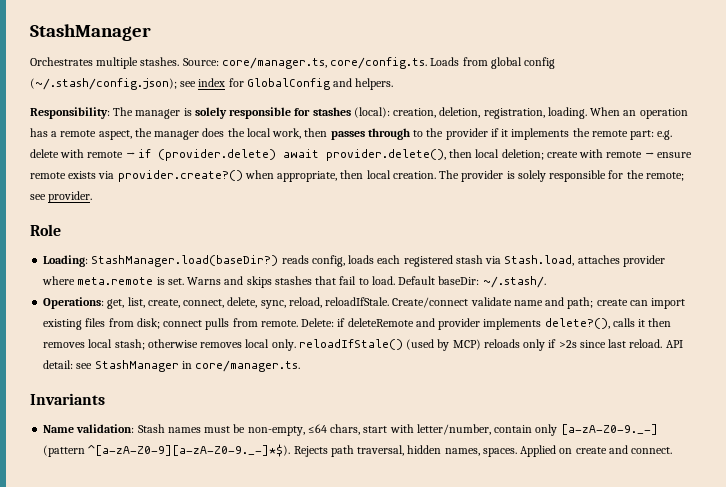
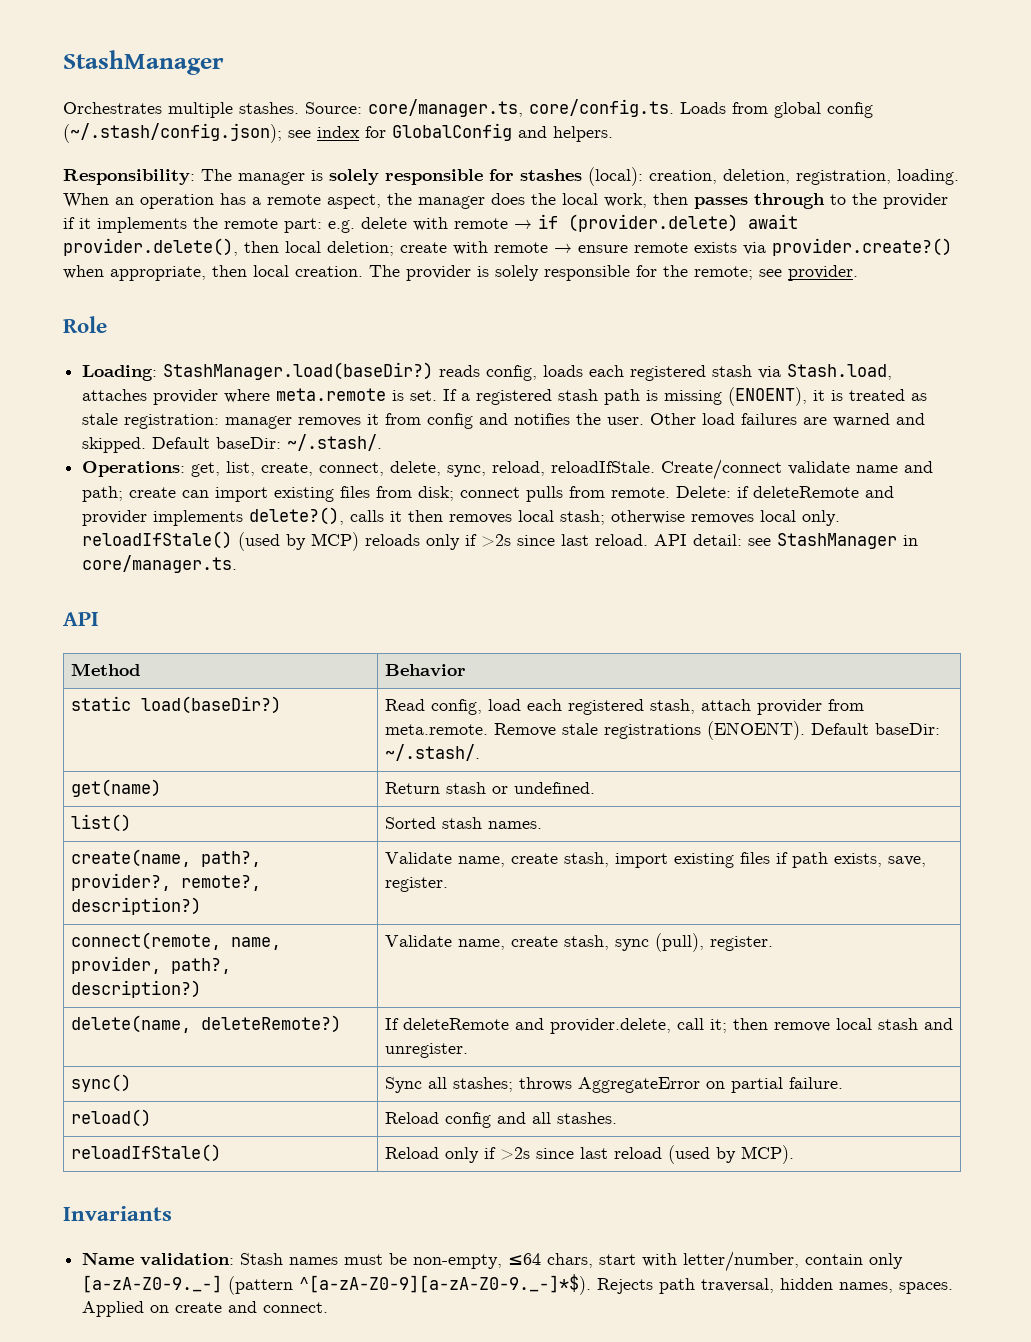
- Warns and skips stashes that fail to load.
+ If a registered stash path is missing (ENOENT), it is treated as stale registration: manager removes it from config and notifies the user. Other load failures are warned and skipped.
  API detail: see StashManager in core/manager.ts.
+ API
+ Method | Behavior
+ static load(baseDir?) | Read config, load each registered stash, attach provider from meta.remote. Remove stale registrations (ENOENT). Default baseDir: ~/.stash/.
+ get(name) | Return stash or undefined.
+ list() | Sorted stash names.
+ create(name, path?, provider?, remote?, description?) | Validate name, create stash, import existing files if path exists, save, register.
+ connect(remote, name, provider, path?, description?) | Validate name, create stash, sync (pull), register.
+ delete(name, deleteRemote?) | If deleteRemote and provider.delete, call it; then remove local stash and unregister.
+ sync() | Sync all stashes; throws AggregateError on partial failure.
+ reload() | Reload config and all stashes.
+ reloadIfStale() | Reload only if >2s since last reload (used by MCP).

